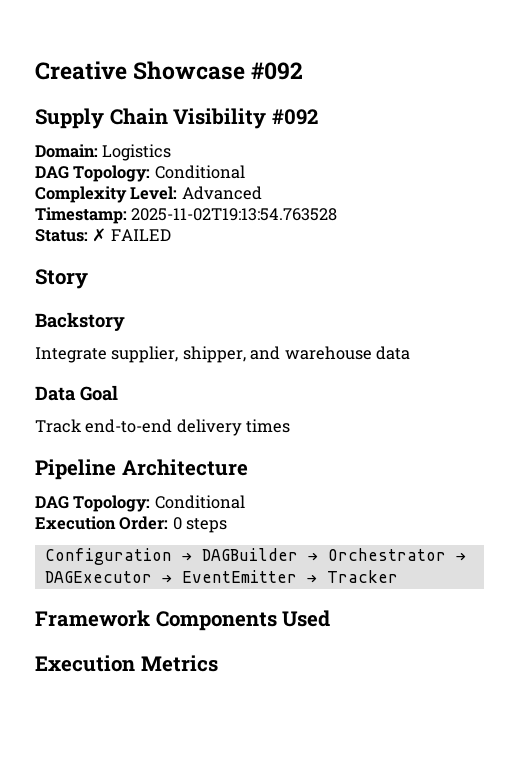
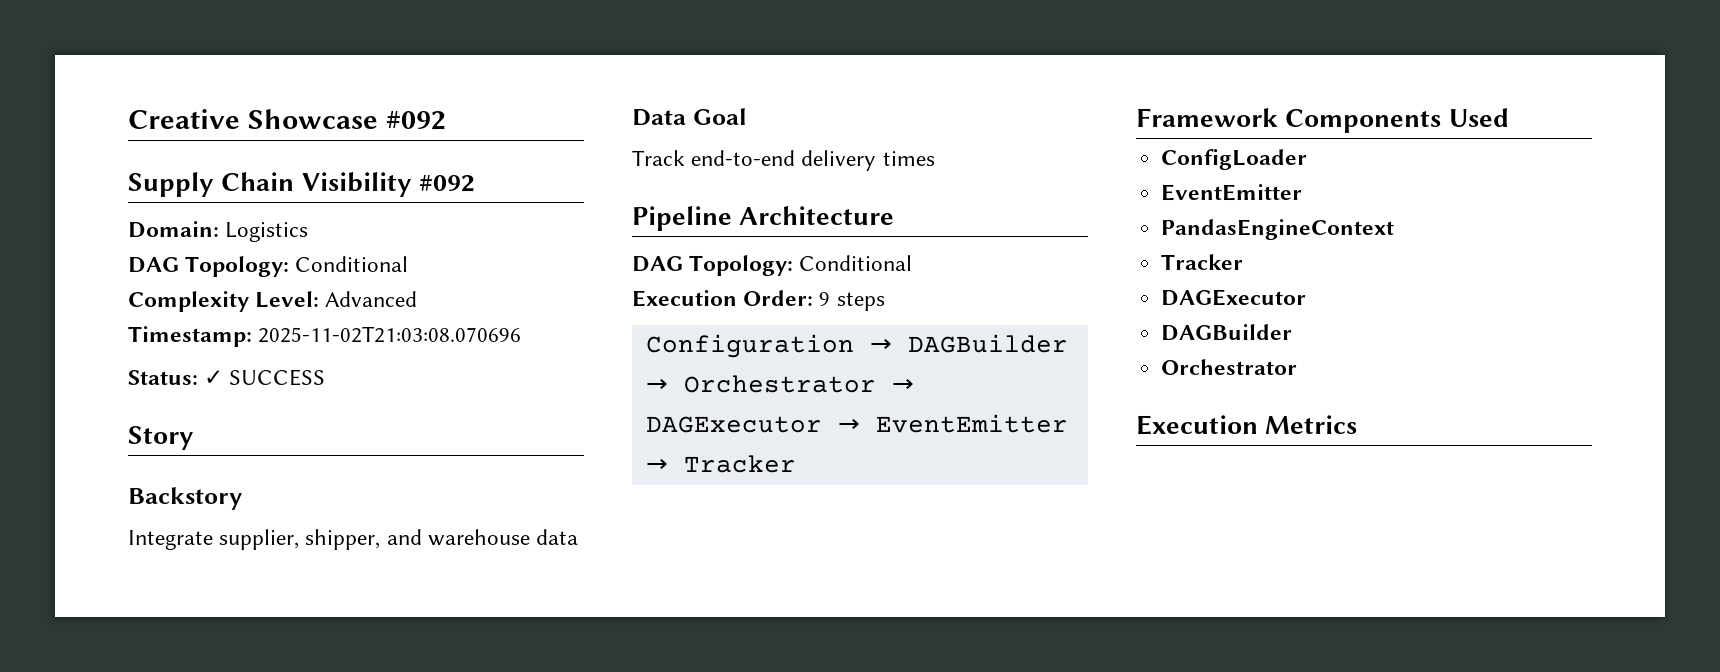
- Timestamp: 2025-11-02T19:13:54.763528
+ Timestamp: 2025-11-02T21:03:08.070696
- Status: ✗ FAILED
+ Status: ✓ SUCCESS
- Execution Order: 0 steps
+ Execution Order: 9 steps
+ ConfigLoader
+ EventEmitter
+ PandasEngineContext
+ Tracker
+ DAGExecutor
+ DAGBuilder
+ Orchestrator

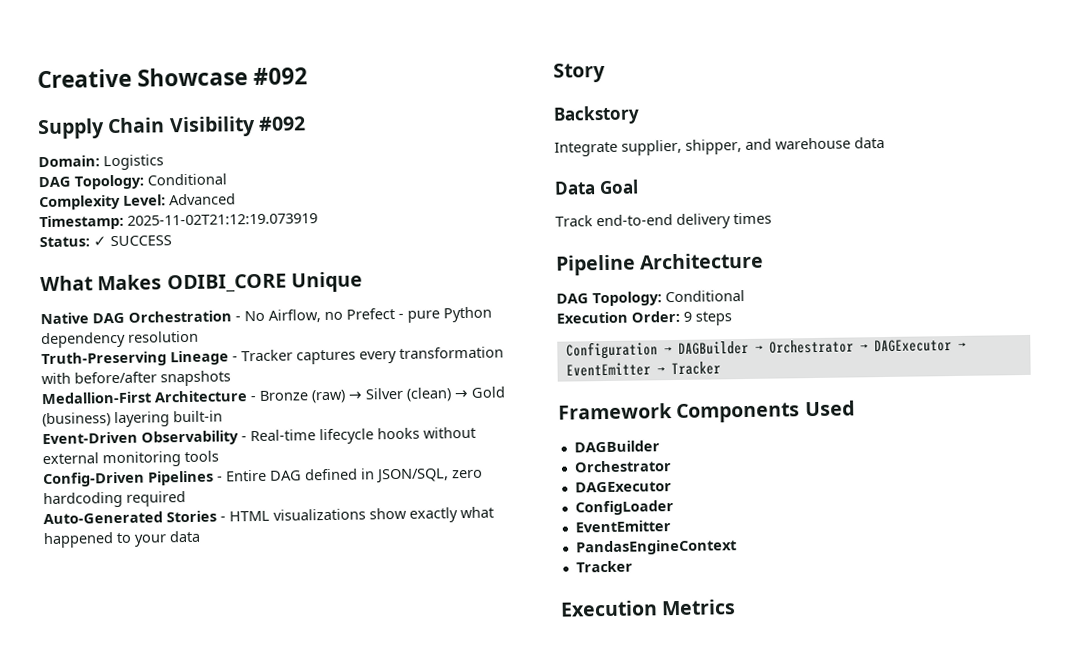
- Timestamp: 2025-11-02T21:03:08.070696
+ Timestamp: 2025-11-02T21:12:19.073919
+ What Makes ODIBI_CORE Unique
+ Native DAG Orchestration - No Airflow, no Prefect - pure Python dependency resolution
+ Truth-Preserving Lineage - Tracker captures every transformation with before/after snapshots
+ Medallion-First Architecture - Bronze (raw) → Silver (clean) → Gold (business) layering built-in
+ Event-Driven Observability - Real-time lifecycle hooks without external monitoring tools
+ Config-Driven Pipelines - Entire DAG defined in JSON/SQL, zero hardcoding required
+ Auto-Generated Stories - HTML visualizations show exactly what happened to your data
  Framework Components Used
+ DAGBuilder
+ Orchestrator
+ DAGExecutor
  PandasEngineContext
  Tracker
- DAGExecutor
- DAGBuilder
- Orchestrator

